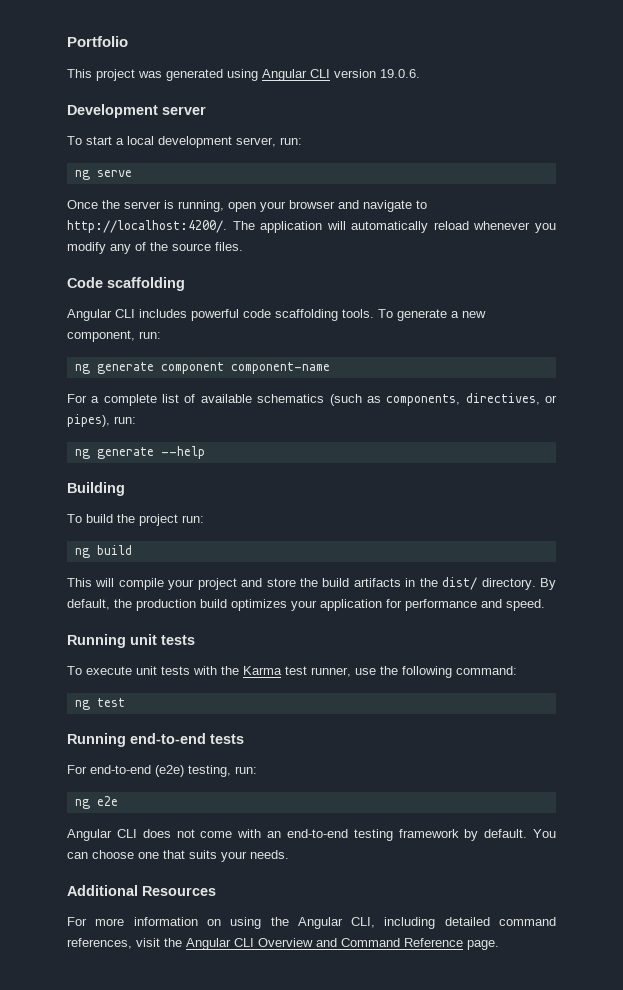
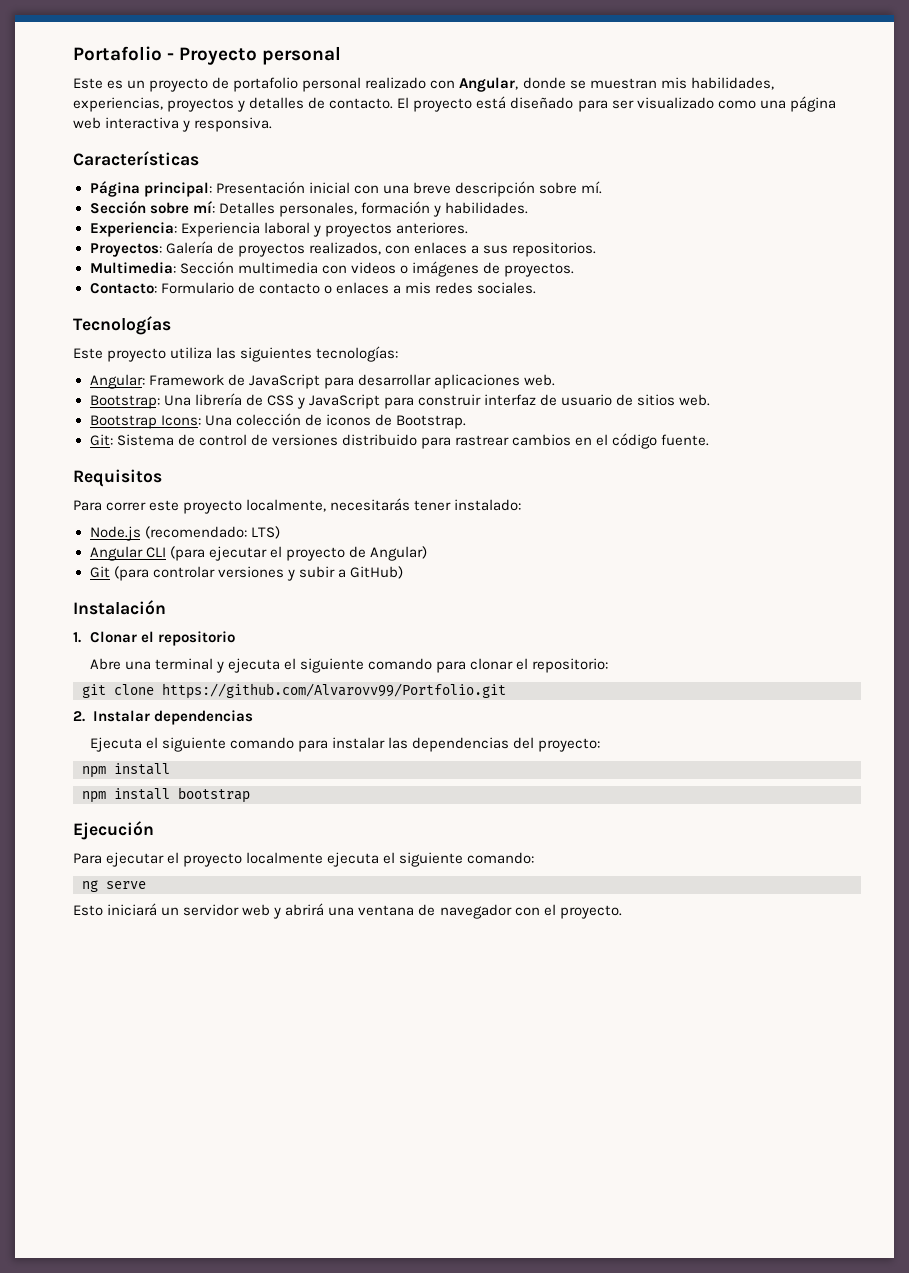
- Portfolio
- This project was generated using Angular CLI version 19.0.6.
- Development server
- To start a local development server, run:
+ Portafolio - Proyecto personal
+ Este es un proyecto de portafolio personal realizado con Angular, donde se muestran mis habilidades, experiencias, proyectos y detalles de contacto. El proyecto está diseñado para ser visualizado como una página web interactiva y responsiva.
+ Características
+ Página principal: Presentación inicial con una breve descripción sobre mí.
+ Sección sobre mí: Detalles personales, formación y habilidades.
+ Experiencia: Experiencia laboral y proyectos anteriores.
+ Proyectos: Galería de proyectos realizados, con enlaces a sus repositorios.
+ Multimedia: Sección multimedia con videos o imágenes de proyectos.
+ Contacto: Formulario de contacto o enlaces a mis redes sociales.
+ Tecnologías
+ Este proyecto utiliza las siguientes tecnologías:
+ Angular: Framework de JavaScript para desarrollar aplicaciones web.
+ Bootstrap: Una librería de CSS y JavaScript para construir interfaz de usuario de sitios web.
+ Bootstrap Icons: Una colección de iconos de Bootstrap.
+ Git: Sistema de control de versiones distribuido para rastrear cambios en el código fuente.
+ Requisitos
+ Para correr este proyecto localmente, necesitarás tener instalado:
+ Node.js (recomendado: LTS)
+ Angular CLI (para ejecutar el proyecto de Angular)
+ Git (para controlar versiones y subir a GitHub)
+ Instalación
+ 1. Clonar el repositorio
+ Abre una terminal y ejecuta el siguiente comando para clonar el repositorio:
+ git clone https://github.com/Alvarovv99/Portfolio.git
+ 2. Instalar dependencias
+ Ejecuta el siguiente comando para instalar las dependencias del proyecto:
+ npm install
+ npm install bootstrap
+ Ejecución
+ Para ejecutar el proyecto localmente ejecuta el siguiente comando:
  ng serve
- Once the server is running, open your browser and navigate to http://localhost:4200/. The application will automatically reload whenever you modify any of the source files.
- Code scaffolding
- Angular CLI includes powerful code scaffolding tools. To generate a new component, run:
- ng generate component component-name
- For a complete list of available schematics (such as components, directives, or pipes), run:
- ng generate --help
- Building
- To build the project run:
- ng build
- This will compile your project and store the build artifacts in the dist/ directory. By default, the production build optimizes your application for performance and speed.
- Running unit tests
- To execute unit tests with the Karma test runner, use the following command:
- ng test
- Running end-to-end tests
- For end-to-end (e2e) testing, run:
- ng e2e
- Angular CLI does not come with an end-to-end testing framework by default. You can choose one that suits your needs.
- Additional Resources
- For more information on using the Angular CLI, including detailed command references, visit the Angular CLI Overview and Command Reference page.
+ Esto iniciará un servidor web y abrirá una ventana de navegador con el proyecto.

